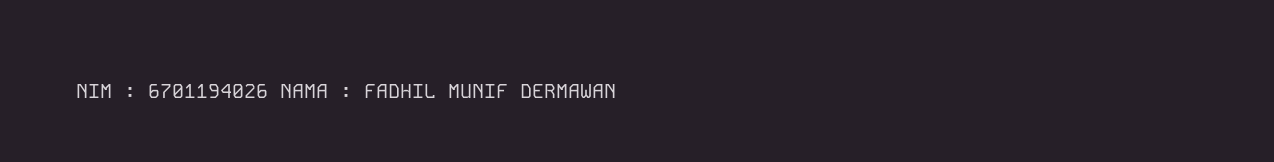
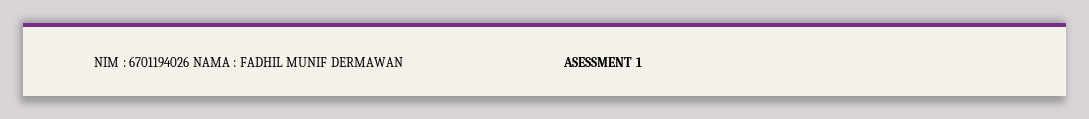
+ ASESSMENT 1

